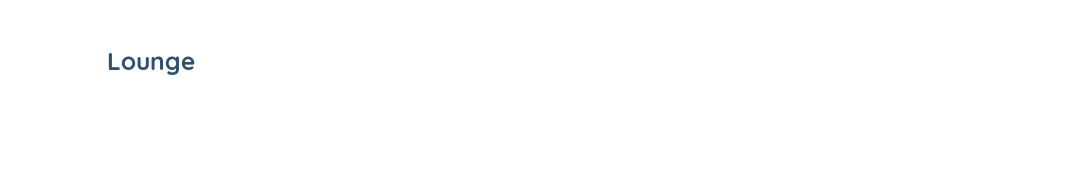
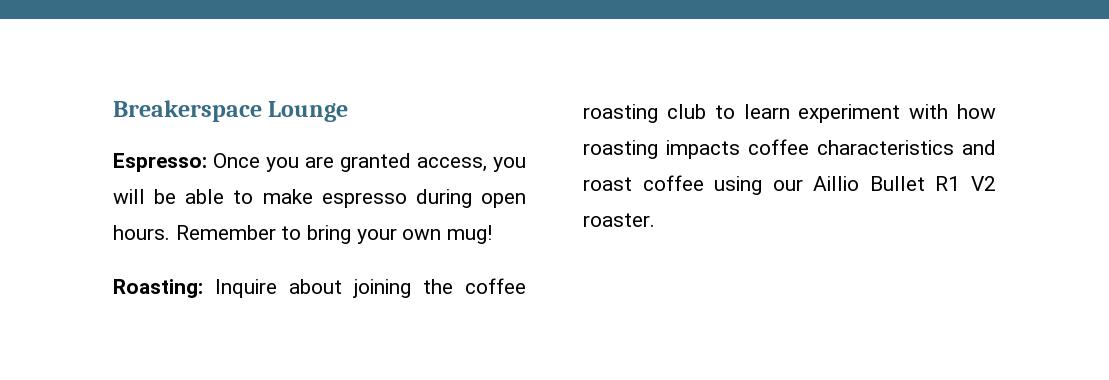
- Lounge
+ Breakerspace Lounge
+ Espresso: Once you are granted access, you will be able to make espresso during open hours. Remember to bring your own mug!
+ Roasting: Inquire about joining the coffee roasting club to learn experiment with how roasting impacts coffee characteristics and roast coffee using our Aillio Bullet R1 V2 roaster.

